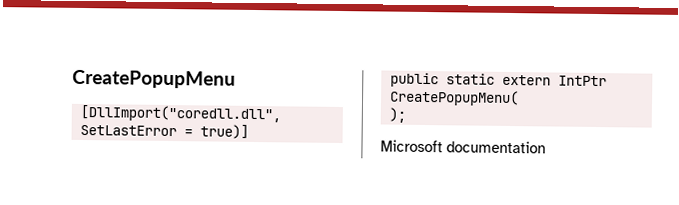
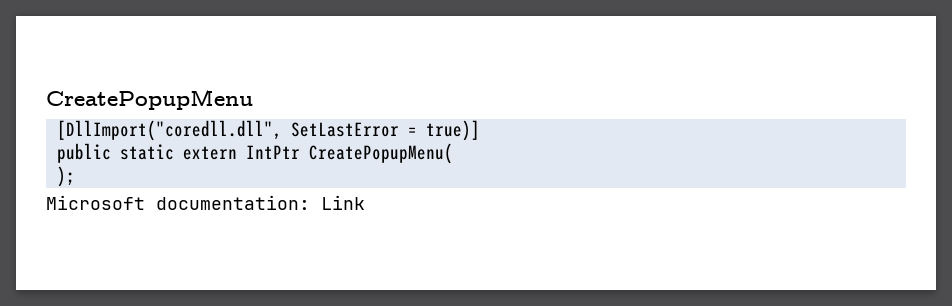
- Microsoft documentation
+ Microsoft documentation: Link

